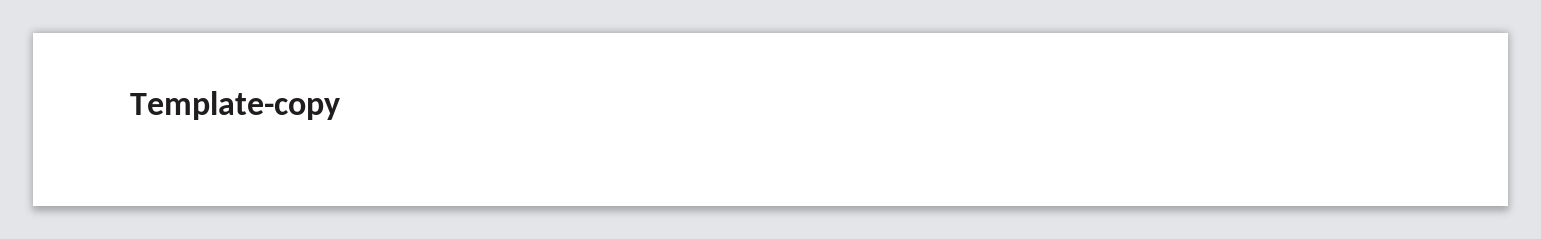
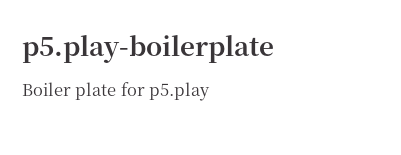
- Template-copy
+ p5.play-boilerplate
+ Boiler plate for p5.play

